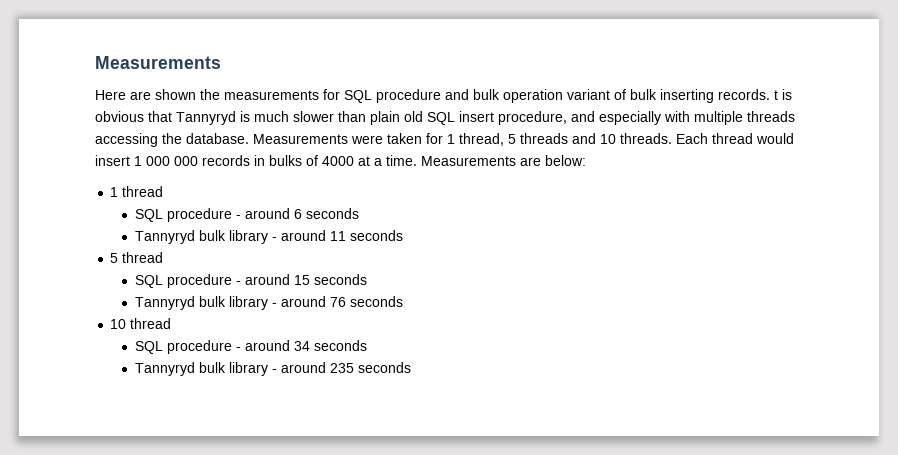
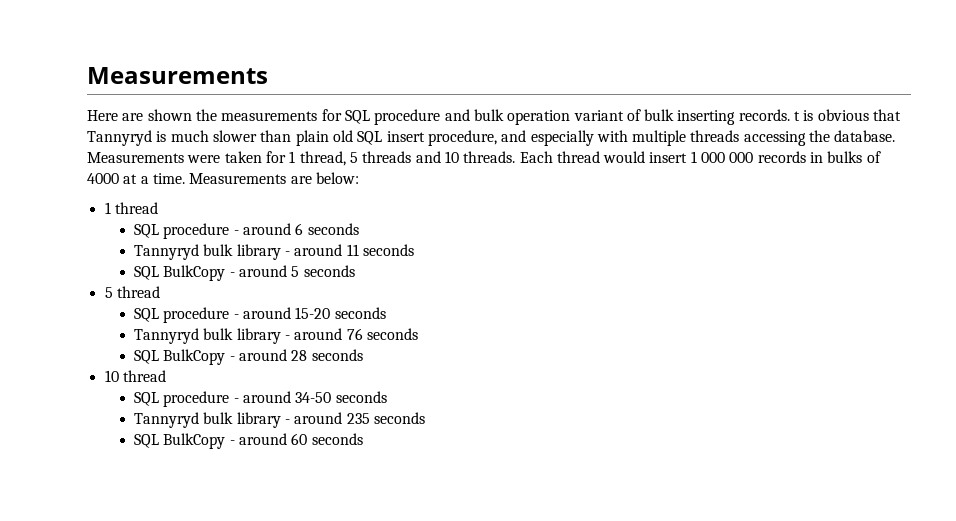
+ SQL BulkCopy - around 5 seconds
- SQL procedure - around 15 seconds
+ SQL procedure - around 15-20 seconds
+ SQL BulkCopy - around 28 seconds
- SQL procedure - around 34 seconds
+ SQL procedure - around 34-50 seconds
+ SQL BulkCopy - around 60 seconds

